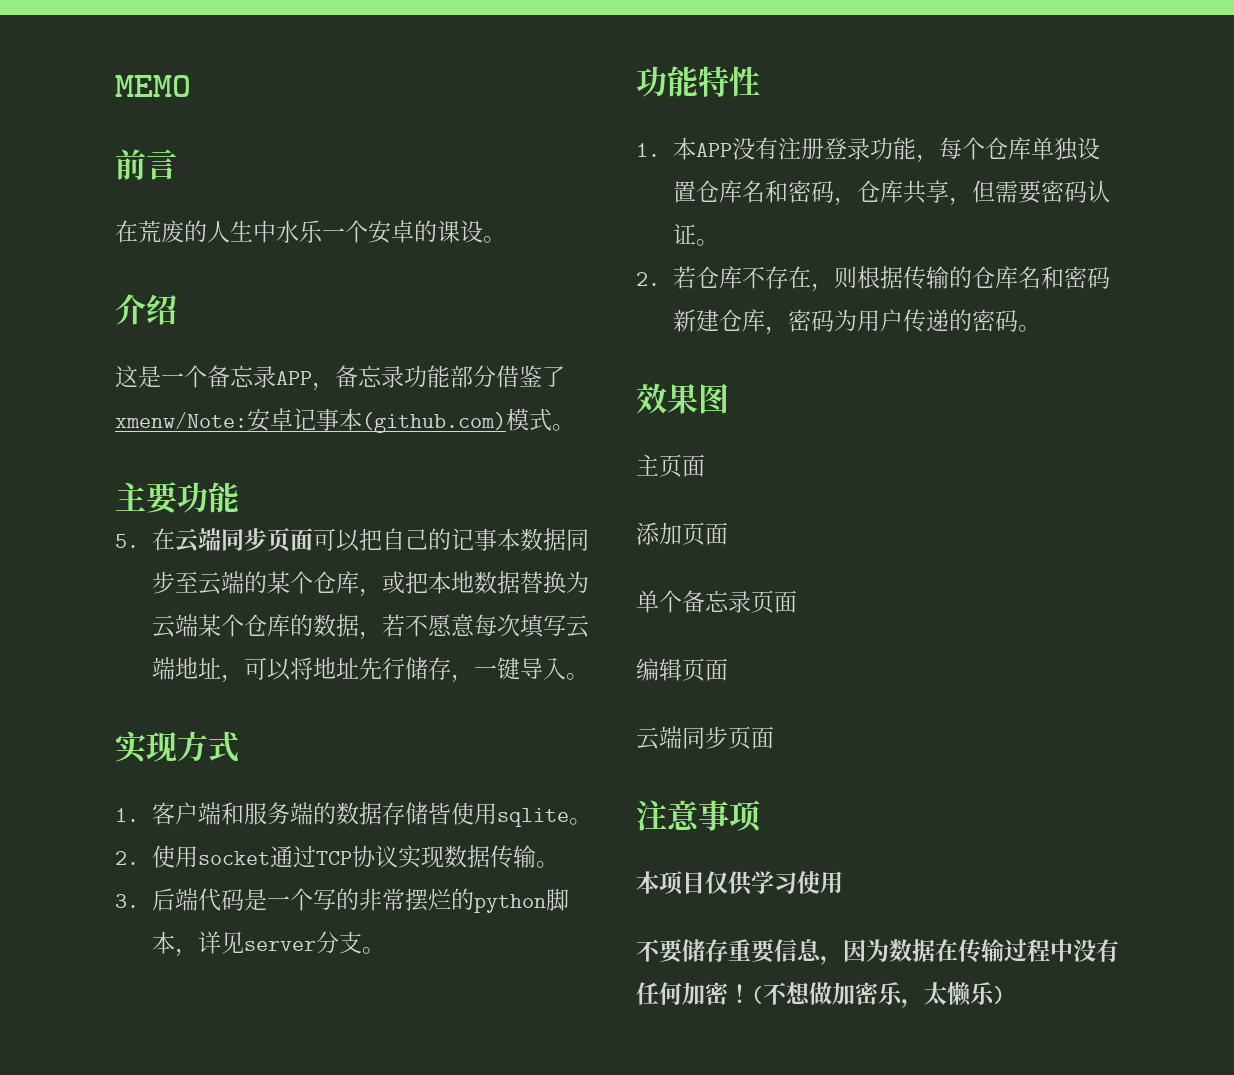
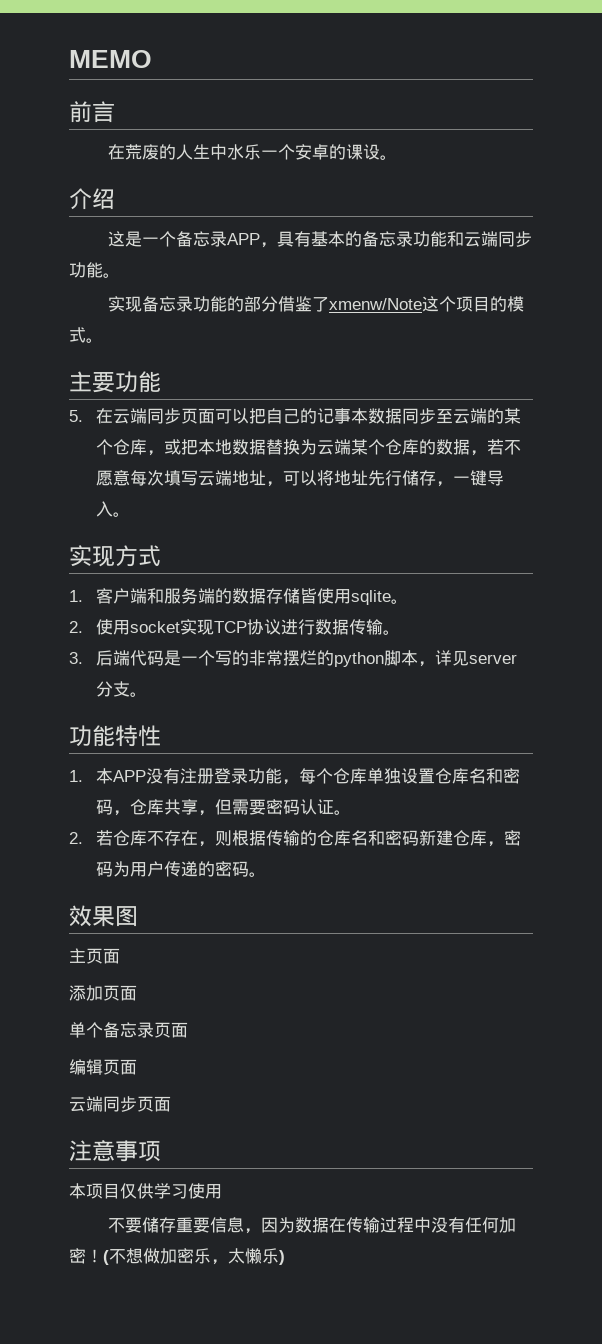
- 这是一个备忘录APP，备忘录功能部分借鉴了xmenw/Note:安卓记事本(github.com)模式。
+ 这是一个备忘录APP，具有基本的备忘录功能和云端同步功能。
+ 实现备忘录功能的部分借鉴了xmenw/Note这个项目的模式。
- 2.使用socket通过TCP协议实现数据传输。
+ 2.使用socket实现TCP协议进行数据传输。

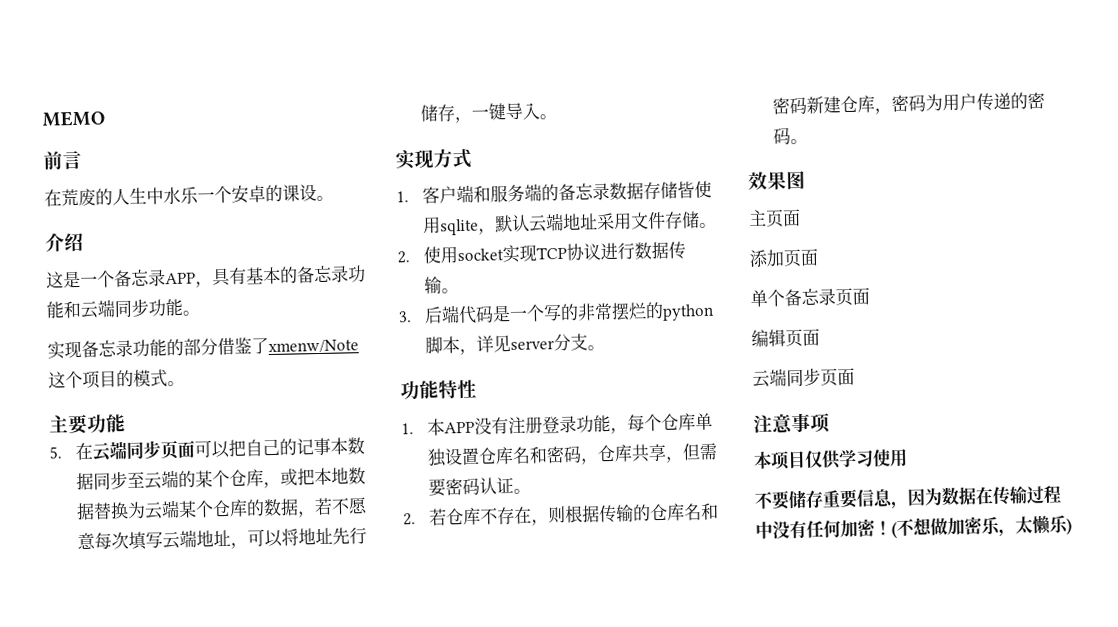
- 1.客户端和服务端的数据存储皆使用sqlite。
+ 1.客户端和服务端的备忘录数据存储皆使用sqlite，默认云端地址采用文件存储。

